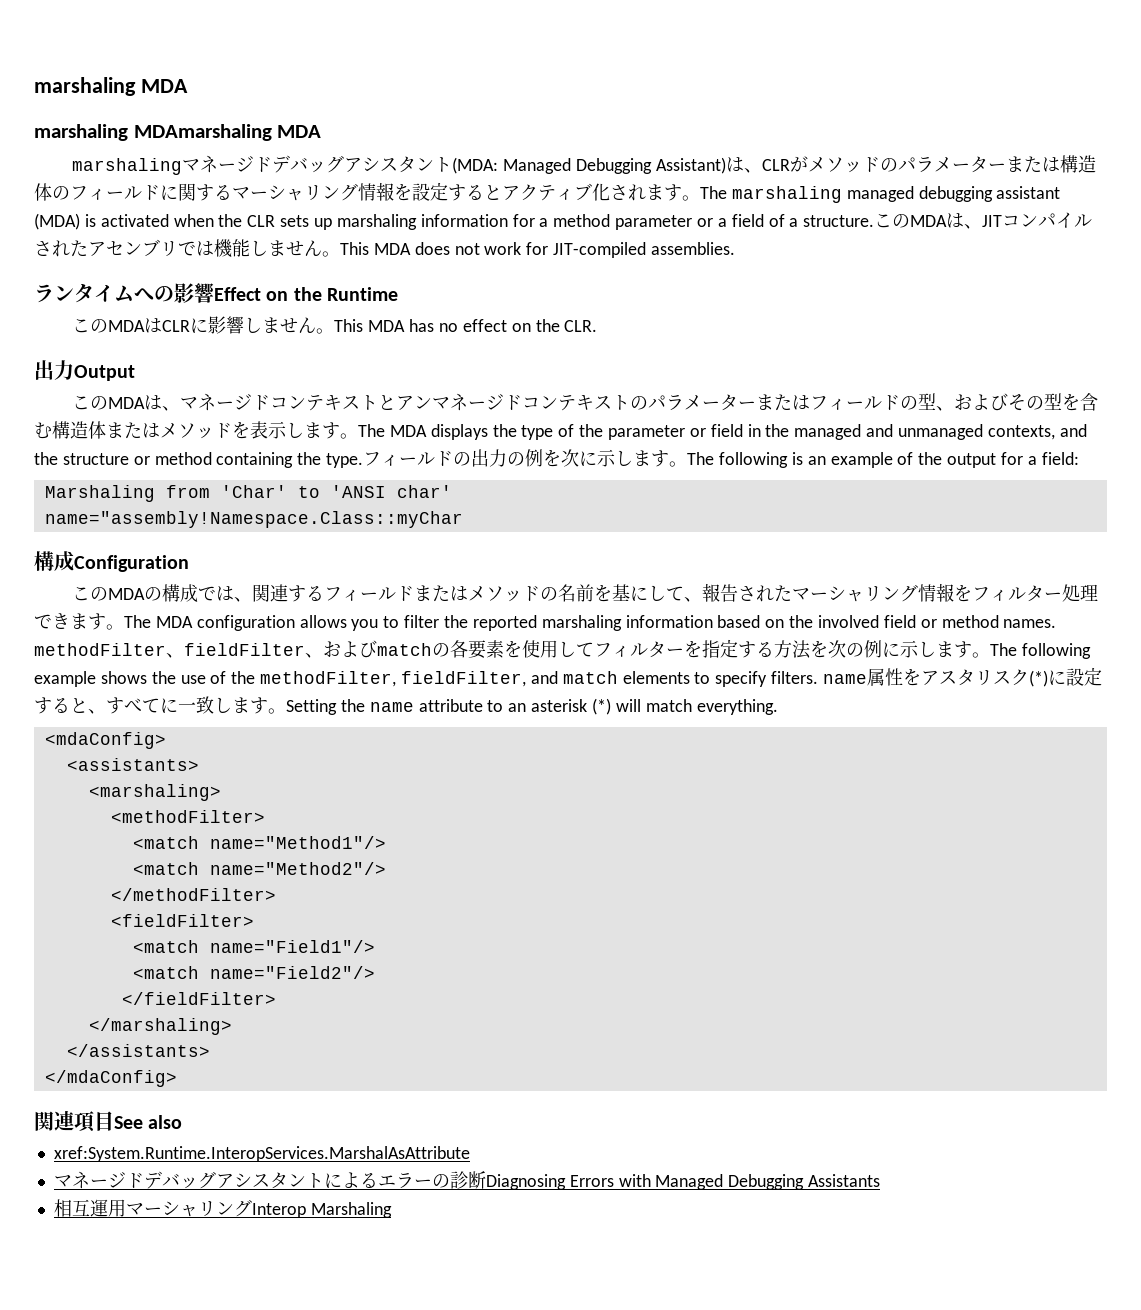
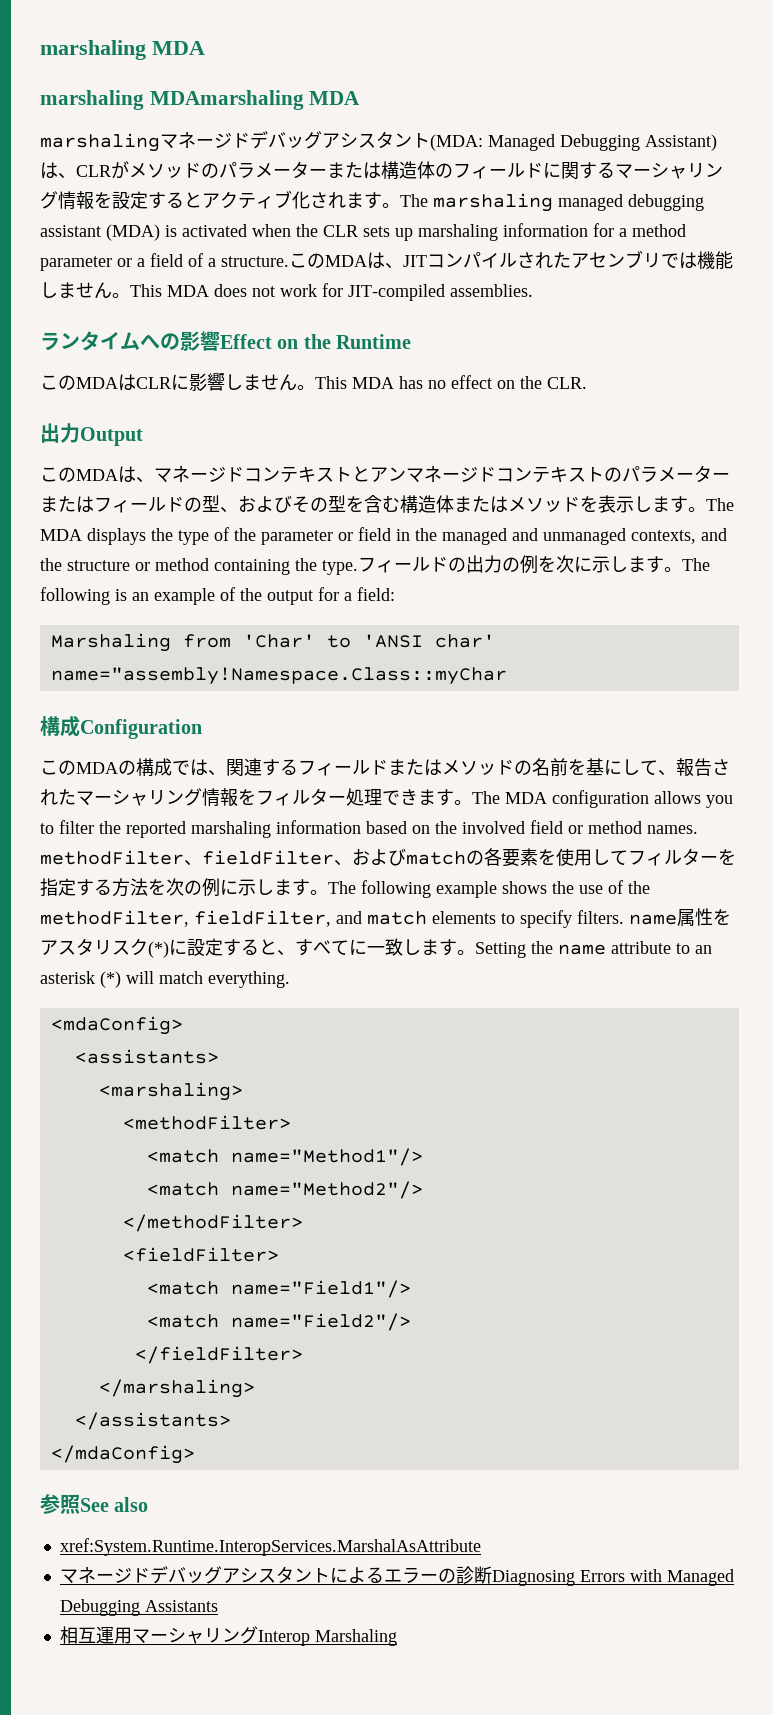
- 関連項目See also
+ 参照See also

